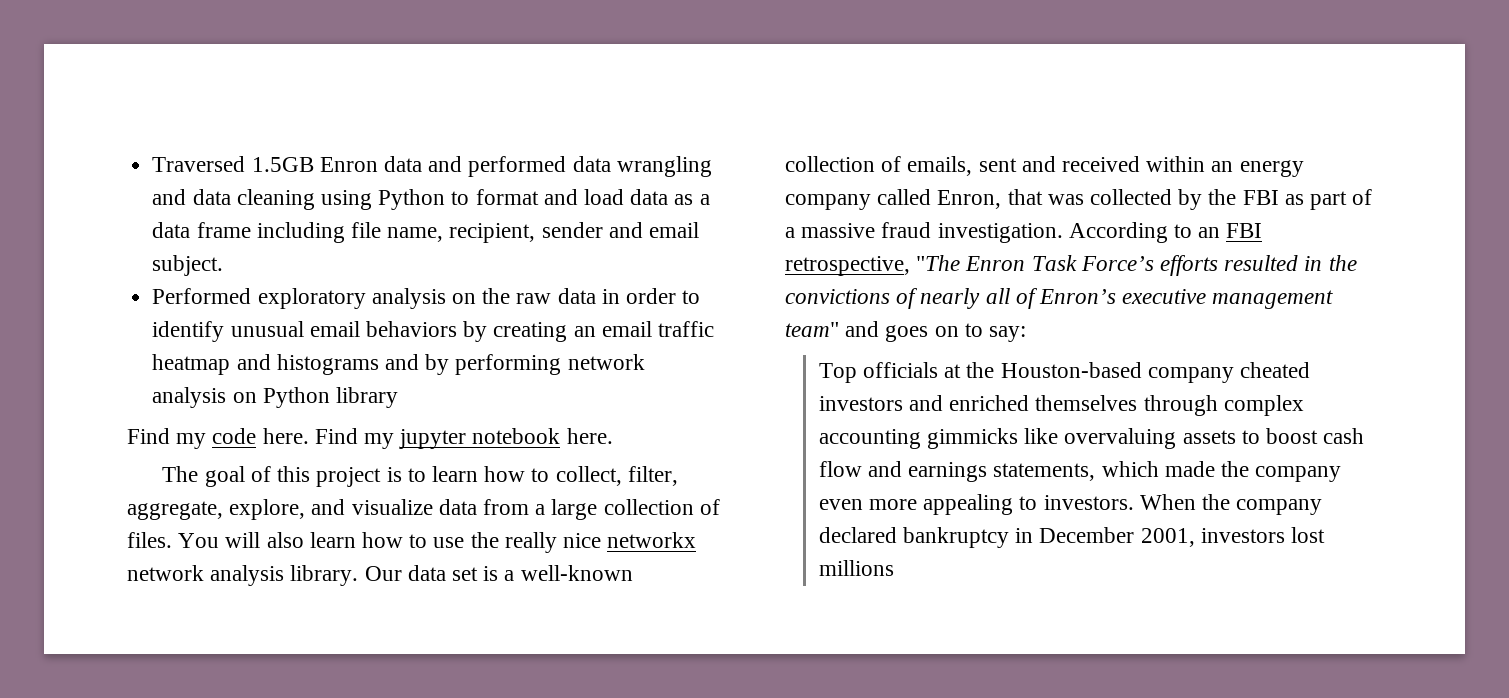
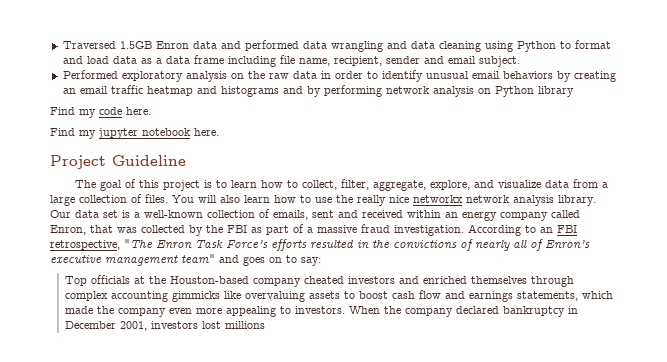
- Find my code here. Find my jupyter notebook here.
+ Find my code here.
+ Find my jupyter notebook here.
+ Project Guideline

